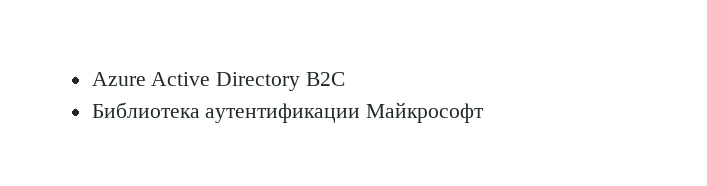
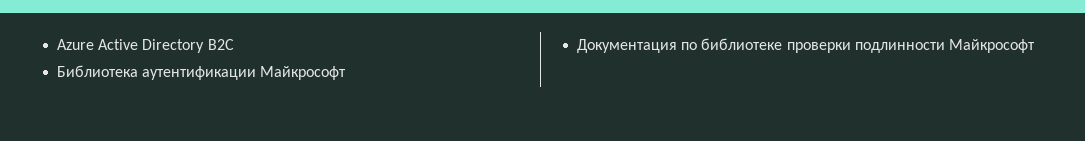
+ Документация по библиотеке проверки подлинности Майкрософт

